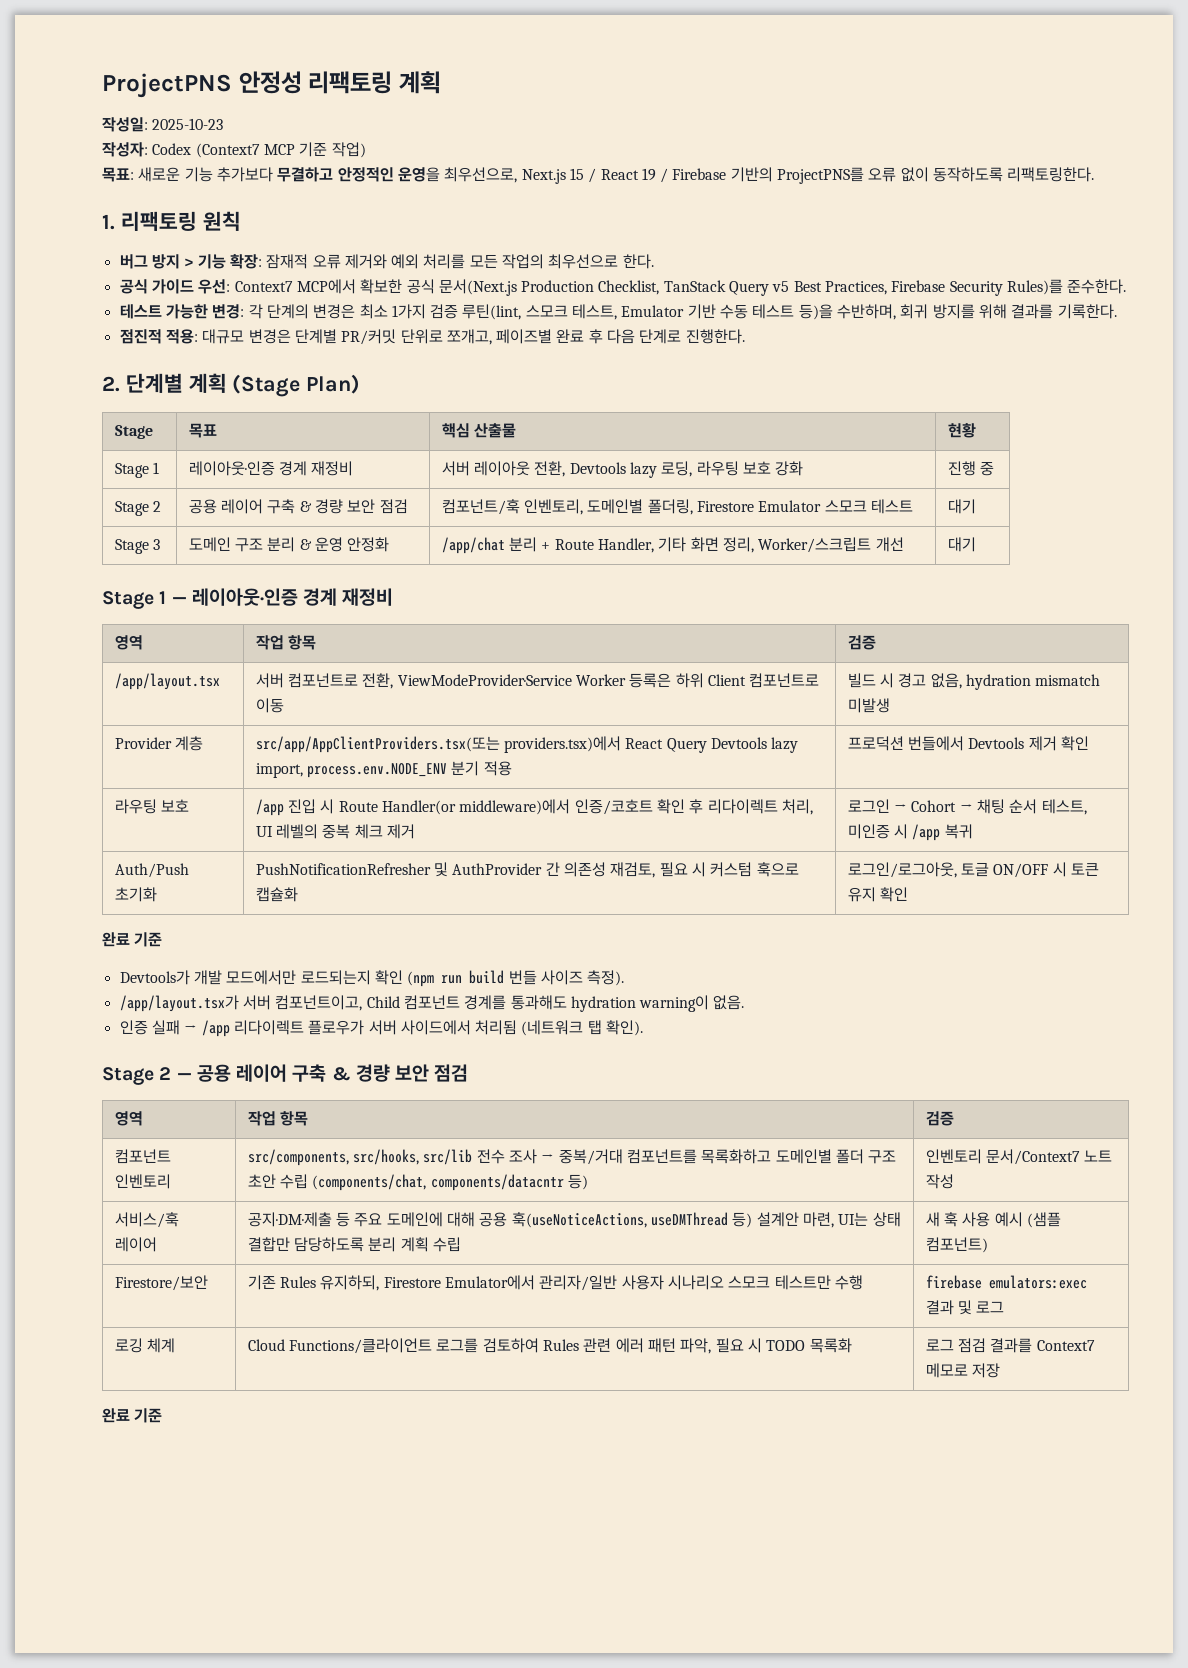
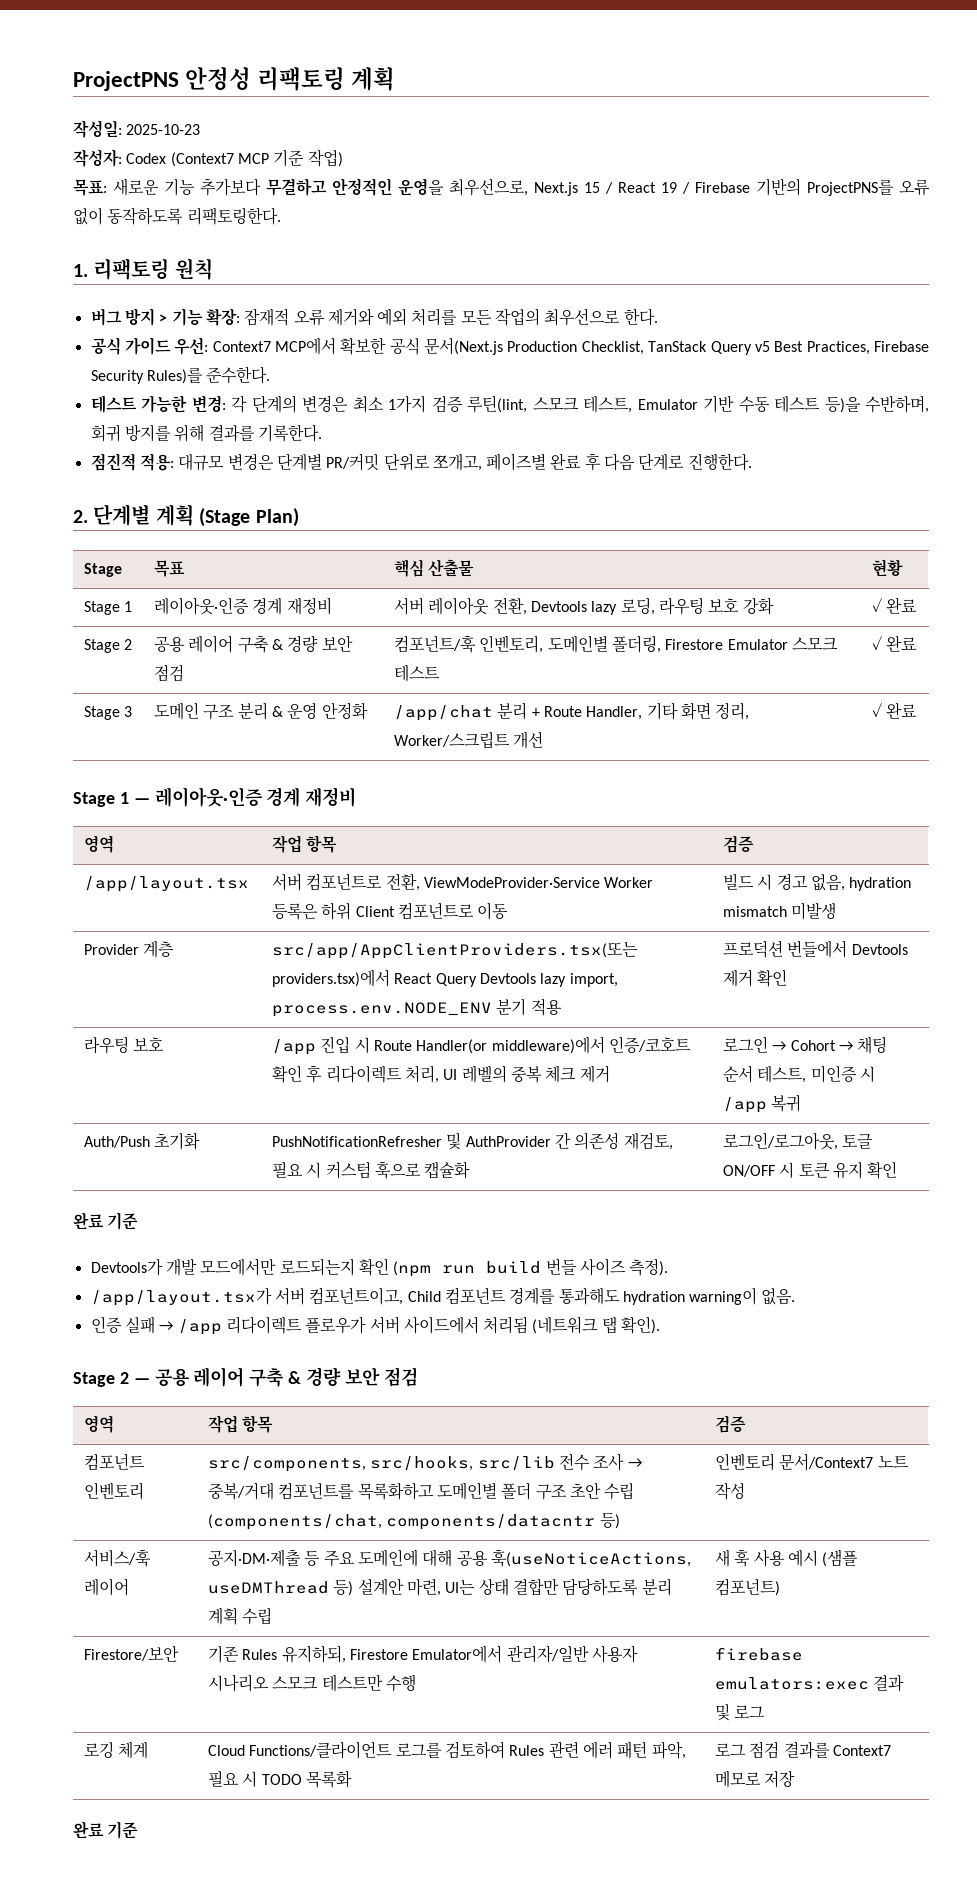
- Stage 1 | 레이아웃·인증 경계 재정비 | 서버 레이아웃 전환, Devtools lazy 로딩, 라우팅 보호 강화 | 진행 중
+ Stage 1 | 레이아웃·인증 경계 재정비 | 서버 레이아웃 전환, Devtools lazy 로딩, 라우팅 보호 강화 | ✓ 완료
- Stage 2 | 공용 레이어 구축 & 경량 보안 점검 | 컴포넌트/훅 인벤토리, 도메인별 폴더링, Firestore Emulator 스모크 테스트 | 대기
+ Stage 2 | 공용 레이어 구축 & 경량 보안 점검 | 컴포넌트/훅 인벤토리, 도메인별 폴더링, Firestore Emulator 스모크 테스트 | ✓ 완료
- Stage 3 | 도메인 구조 분리 & 운영 안정화 | /app/chat 분리 + Route Handler, 기타 화면 정리, Worker/스크립트 개선 | 대기
+ Stage 3 | 도메인 구조 분리 & 운영 안정화 | /app/chat 분리 + Route Handler, 기타 화면 정리, Worker/스크립트 개선 | ✓ 완료

